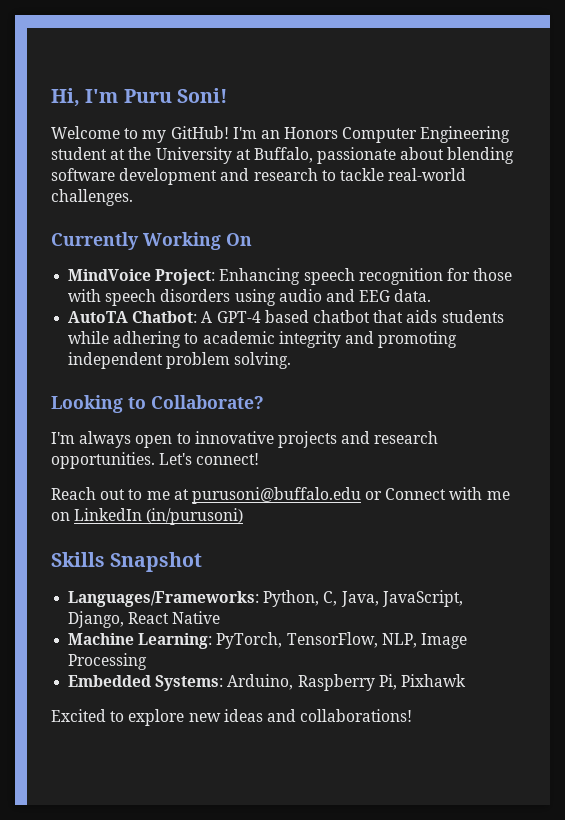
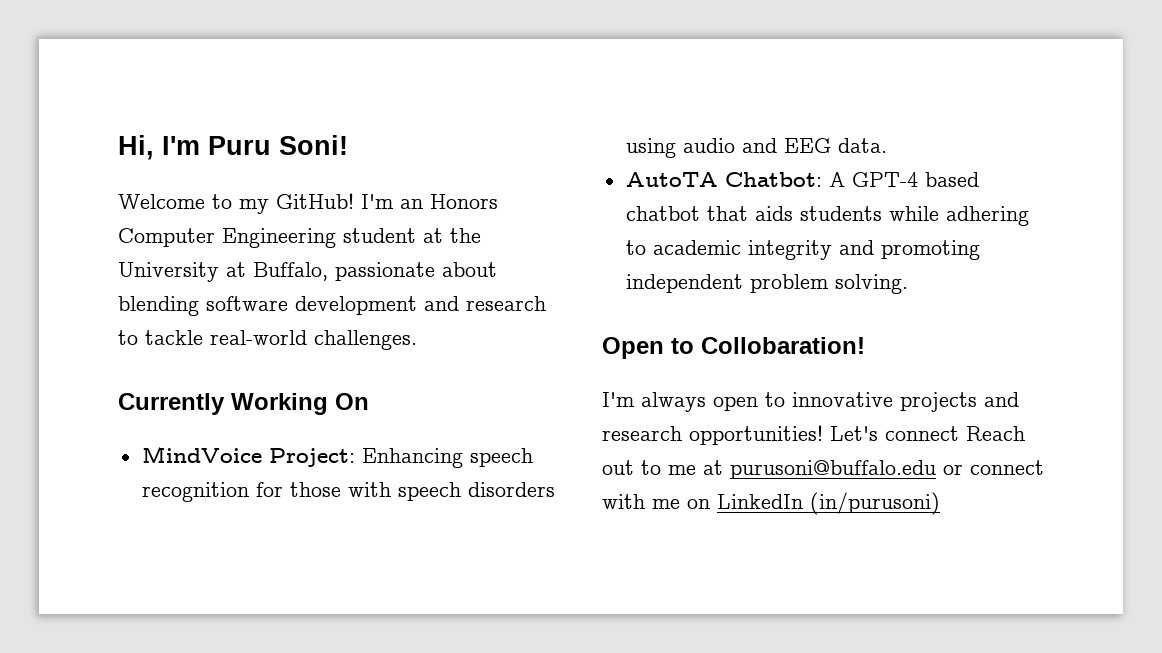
- Looking to Collaborate?
+ Open to Collobaration!
- I'm always open to innovative projects and research opportunities. Let's connect!
- Reach out to me at purusoni@buffalo.edu or Connect with me on LinkedIn (in/purusoni)
+ I'm always open to innovative projects and research opportunities! Let's connect Reach out to me at purusoni@buffalo.edu or connect with me on LinkedIn (in/purusoni)
- Skills Snapshot
- Languages/Frameworks: Python, C, Java, JavaScript, Django, React Native
- Machine Learning: PyTorch, TensorFlow, NLP, Image Processing
- Embedded Systems: Arduino, Raspberry Pi, Pixhawk
- Excited to explore new ideas and collaborations!

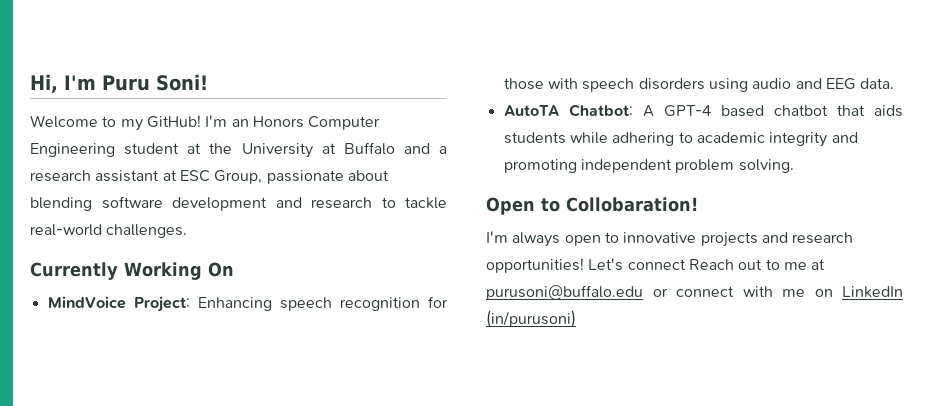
- I'm an Honors Computer Engineering student at the University at Buffalo, passionate about blending software development and research to tackle real-world challenges.
+ I'm an Honors Computer Engineering student at the University at Buffalo and a research assistant at ESC Group, passionate about blending software development and research to tackle real-world challenges.

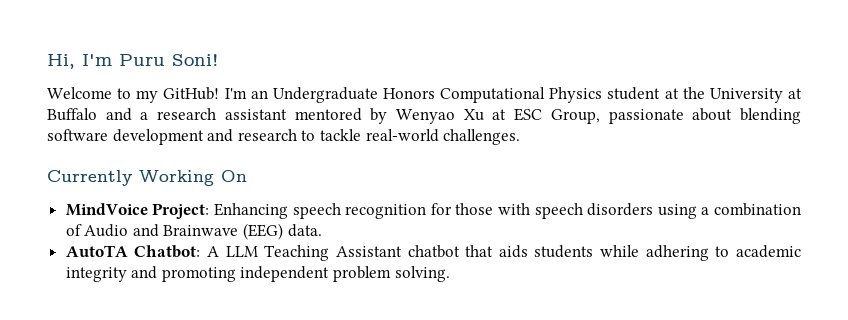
- I'm an Honors Computer Engineering student at the University at Buffalo and a research assistant at ESC Group, passionate about blending software development and research to tackle real-world challenges.
+ I'm an Undergraduate Honors Computational Physics student at the University at Buffalo and a research assistant mentored by Wenyao Xu at ESC Group, passionate about blending software development and research to tackle real-world challenges.
- MindVoice Project: Enhancing speech recognition for those with speech disorders using audio and EEG data.
+ MindVoice Project: Enhancing speech recognition for those with speech disorders using a combination of Audio and Brainwave (EEG) data.
- AutoTA Chatbot: A GPT-4 based chatbot that aids students while adhering to academic integrity and promoting independent problem solving.
+ AutoTA Chatbot: A LLM Teaching Assistant chatbot that aids students while adhering to academic integrity and promoting independent problem solving.
- Open to Collobaration!
- I'm always open to innovative projects and research opportunities! Let's connect Reach out to me at purusoni@buffalo.edu or connect with me on LinkedIn (in/purusoni)

